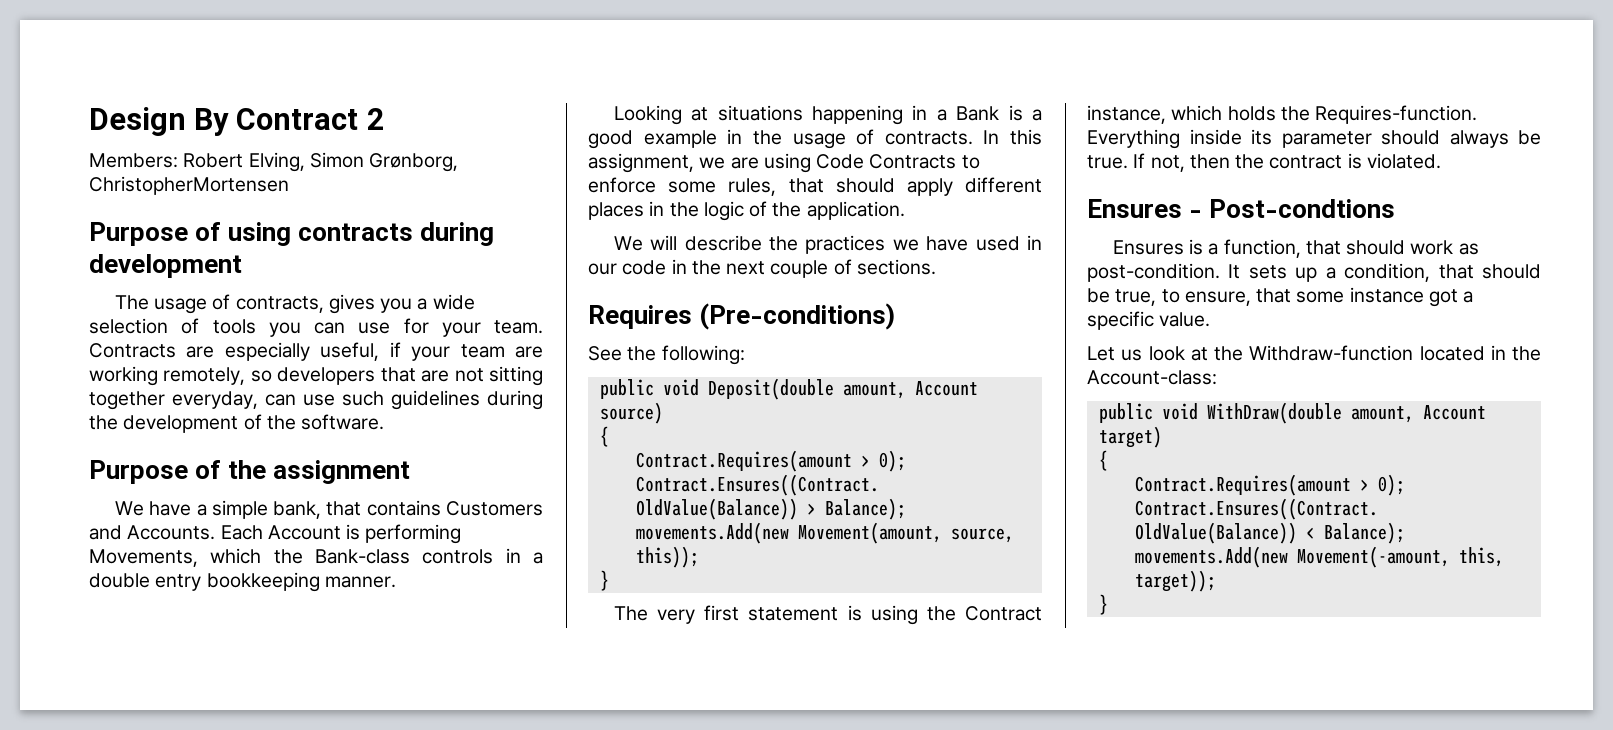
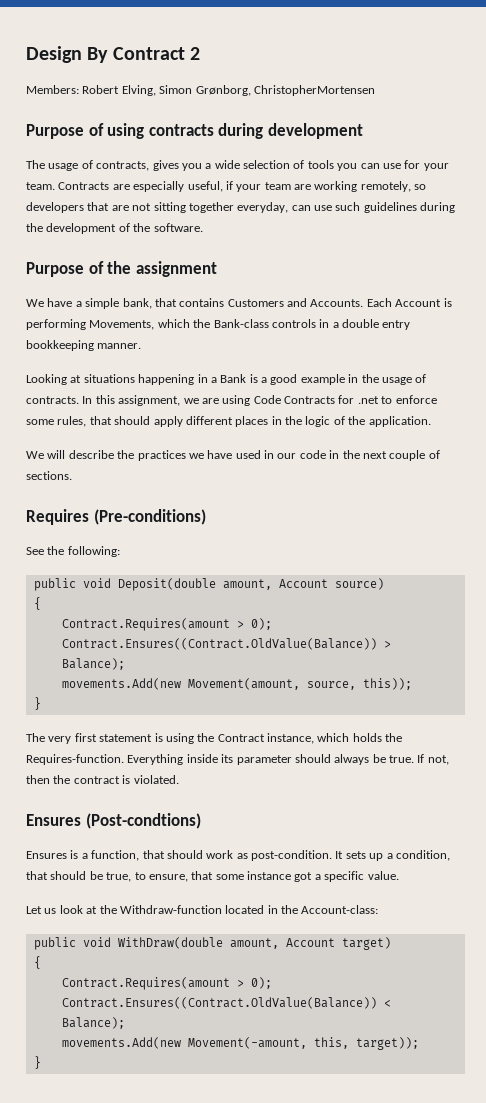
- In this assignment, we are using Code Contracts to enforce some rules, that should apply different places in the logic of the application.
+ In this assignment, we are using Code Contracts for .net to enforce some rules, that should apply different places in the logic of the application.
- Ensures - Post-condtions
+ Ensures (Post-condtions)

